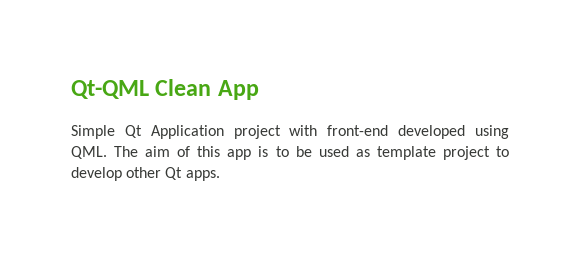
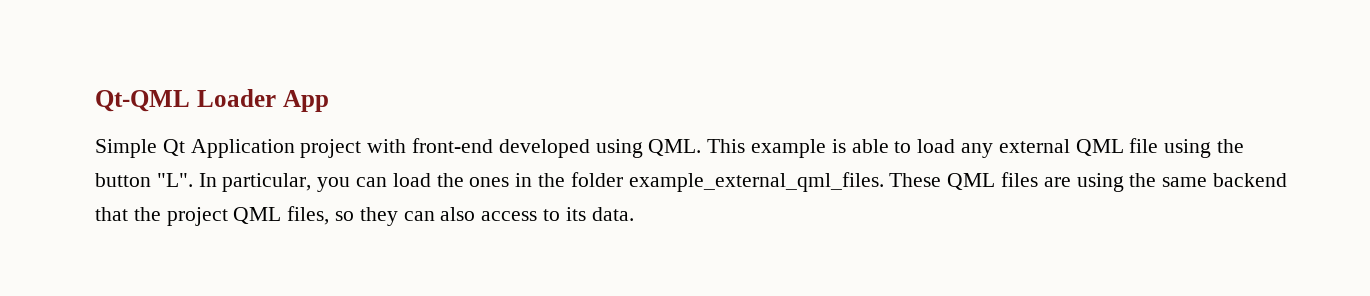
- Qt-QML Clean App
+ Qt-QML Loader App
- Simple Qt Application project with front-end developed using QML. The aim of this app is to be used as template project to develop other Qt apps.
+ Simple Qt Application project with front-end developed using QML. This example is able to load any external QML file using the button "L". In particular, you can load the ones in the folder example_external_qml_files. These QML files are using the same backend that the project QML files, so they can also access to its data.

